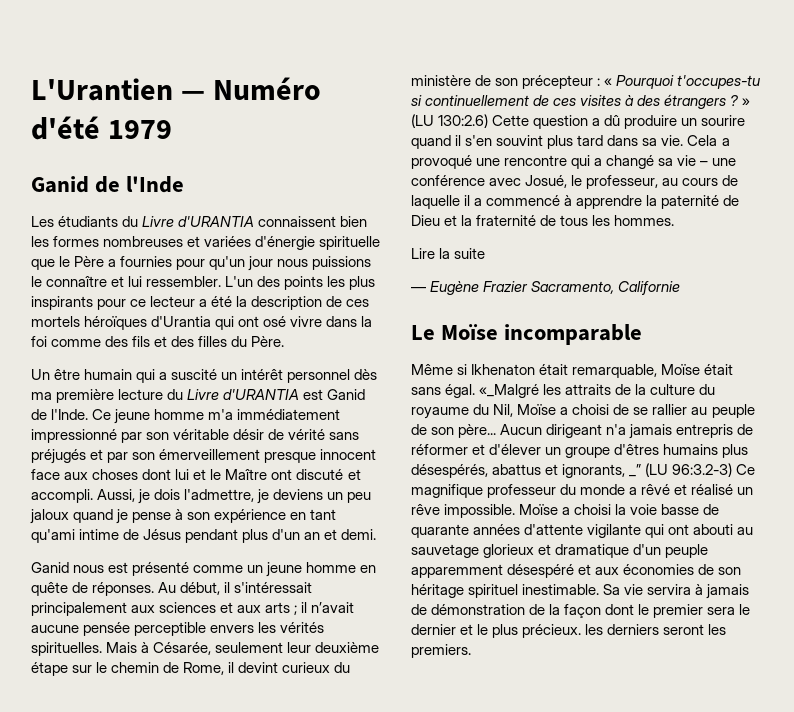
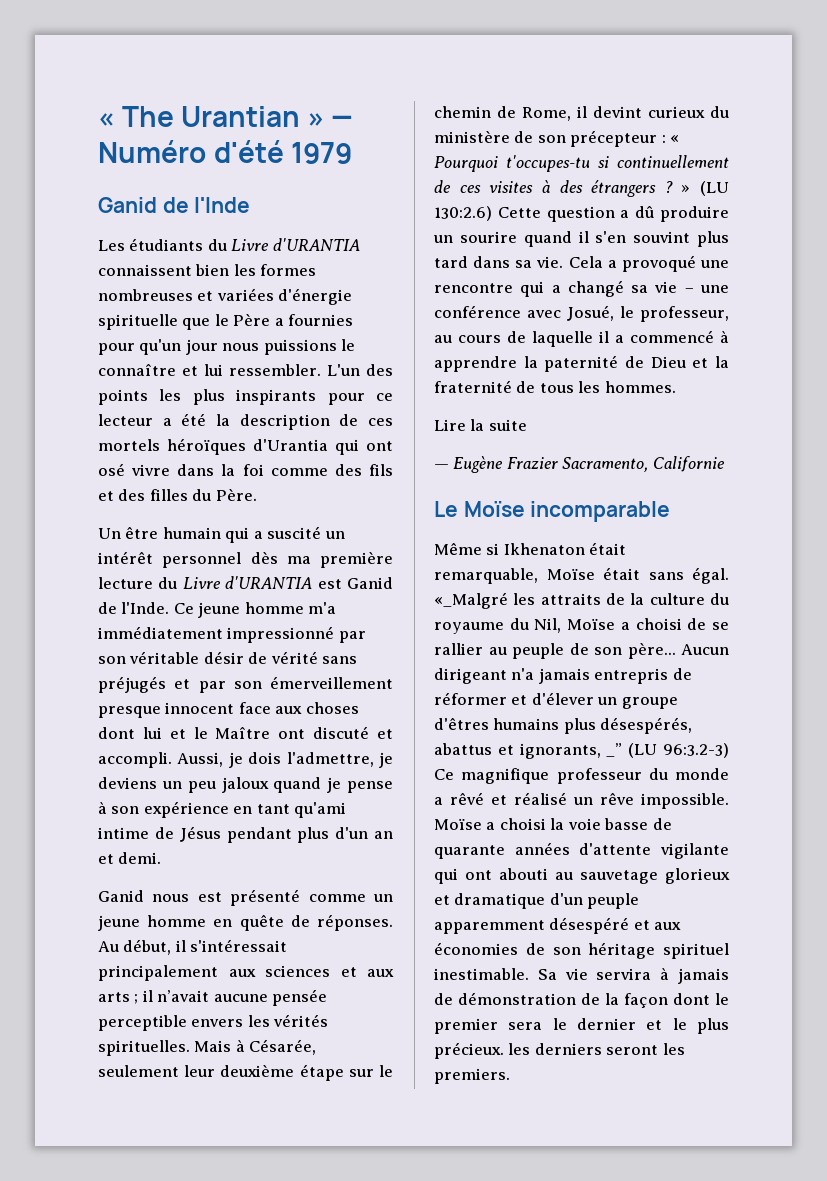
- L'Urantien — Numéro d'été 1979
+ « The Urantian » — Numéro d'été 1979

